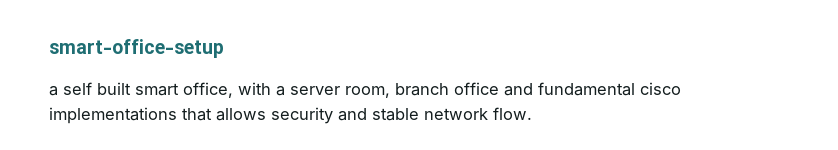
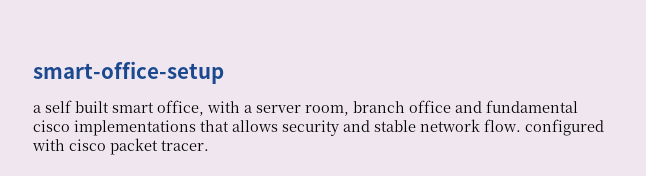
- a self built smart office, with a server room, branch office and fundamental cisco implementations that allows security and stable network flow.
+ a self built smart office, with a server room, branch office and fundamental cisco implementations that allows security and stable network flow. configured with cisco packet tracer.

